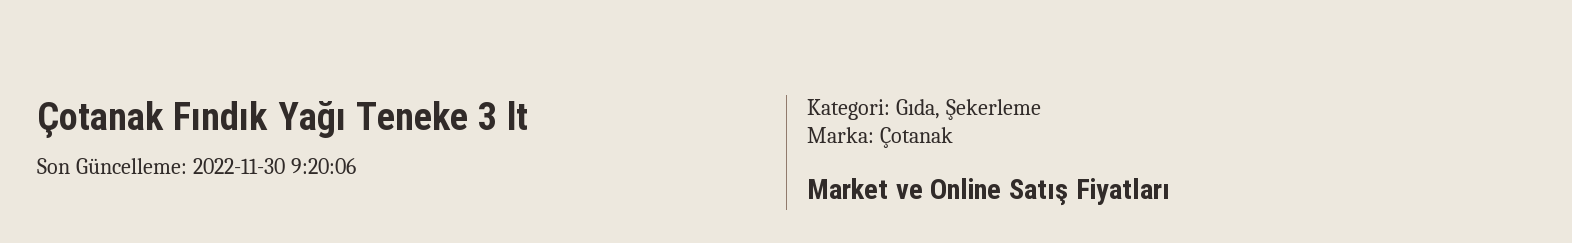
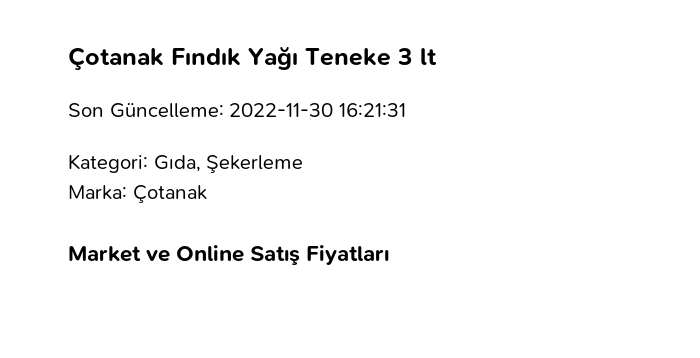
- Son Güncelleme: 2022-11-30 9:20:06
+ Son Güncelleme: 2022-11-30 16:21:31

